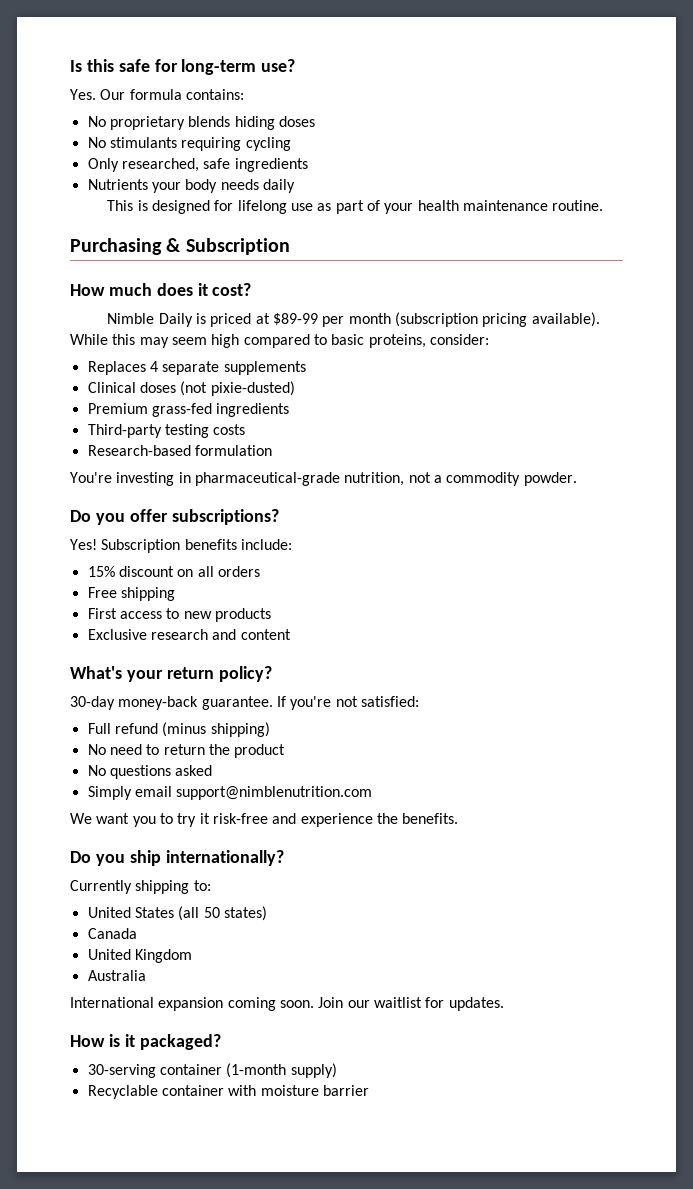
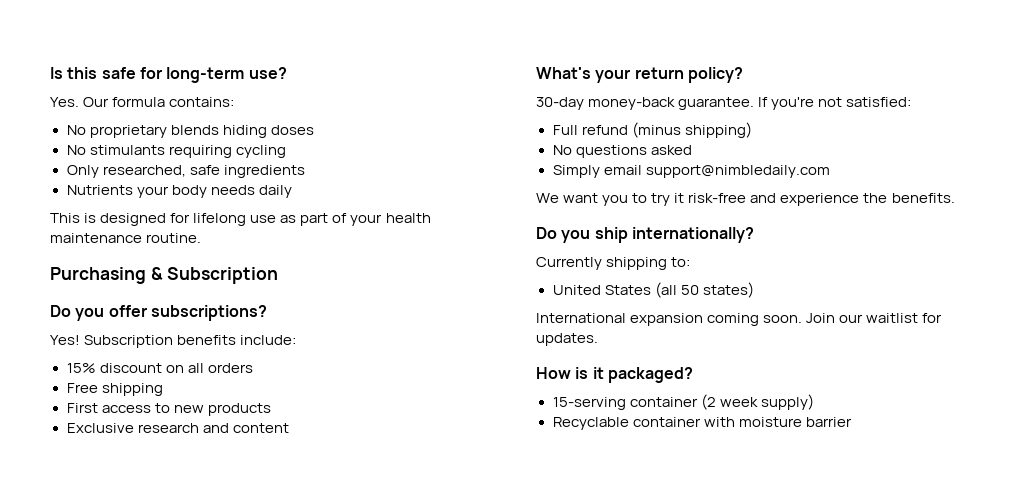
- How much does it cost?
- Nimble Daily is priced at $89-99 per month (subscription pricing available). While this may seem high compared to basic proteins, consider:
- Replaces 4 separate supplements
- Clinical doses (not pixie-dusted)
- Premium grass-fed ingredients
- Third-party testing costs
- Research-based formulation
- You're investing in pharmaceutical-grade nutrition, not a commodity powder.
- No need to return the product
- Simply email support@nimblenutrition.com
+ Simply email support@nimbledaily.com
- Canada
- United Kingdom
- Australia
- 30-serving container (1-month supply)
+ 15-serving container (2 week supply)

